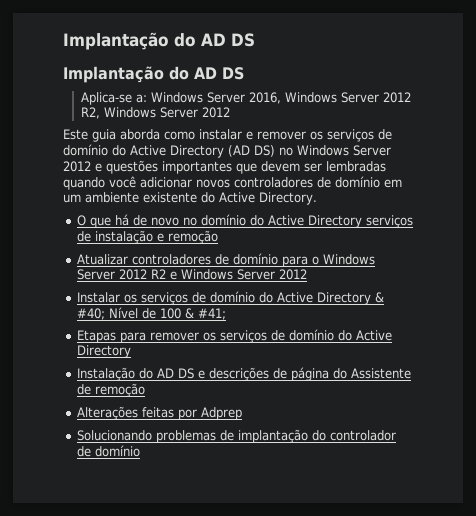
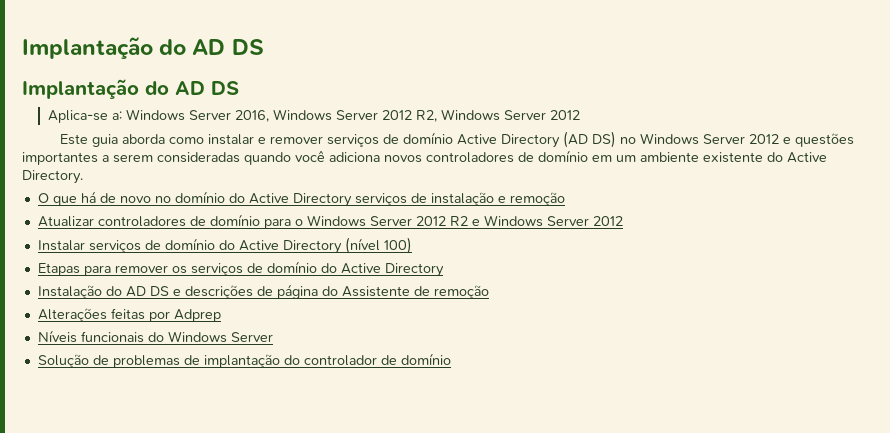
- Este guia aborda como instalar e remover os serviços de domínio do Active Directory (AD DS) no Windows Server 2012 e questões importantes que devem ser lembradas quando você adicionar novos controladores de domínio em um ambiente existente do Active Directory.
+ Este guia aborda como instalar e remover serviços de domínio Active Directory (AD DS) no Windows Server 2012 e questões importantes a serem consideradas quando você adiciona novos controladores de domínio em um ambiente existente do Active Directory.
- Instalar os serviços de domínio do Active Directory & #40; Nível de 100 & #41;
+ Instalar serviços de domínio do Active Directory (nível 100)
- Solucionando problemas de implantação do controlador de domínio
+ Níveis funcionais do Windows Server
+ Solução de problemas de implantação do controlador de domínio

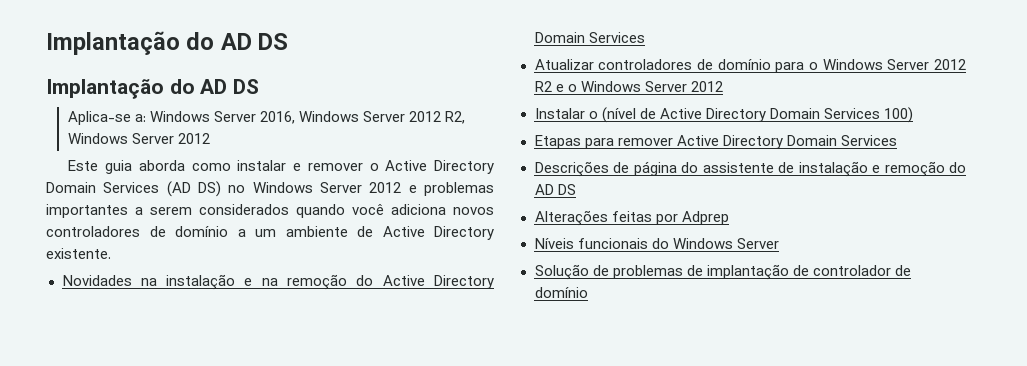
- Este guia aborda como instalar e remover serviços de domínio Active Directory (AD DS) no Windows Server 2012 e questões importantes a serem consideradas quando você adiciona novos controladores de domínio em um ambiente existente do Active Directory.
- O que há de novo no domínio do Active Directory serviços de instalação e remoção
+ Este guia aborda como instalar e remover o Active Directory Domain Services (AD DS) no Windows Server 2012 e problemas importantes a serem considerados quando você adiciona novos controladores de domínio a um ambiente de Active Directory existente.
+ Novidades na instalação e na remoção do Active Directory Domain Services
- Atualizar controladores de domínio para o Windows Server 2012 R2 e Windows Server 2012
+ Atualizar controladores de domínio para o Windows Server 2012 R2 e o Windows Server 2012
- Instalar serviços de domínio do Active Directory (nível 100)
- Etapas para remover os serviços de domínio do Active Directory
- Instalação do AD DS e descrições de página do Assistente de remoção
+ Instalar o (nível de Active Directory Domain Services 100)
+ Etapas para remover Active Directory Domain Services
+ Descrições de página do assistente de instalação e remoção do AD DS
- Solução de problemas de implantação do controlador de domínio
+ Solução de problemas de implantação de controlador de domínio

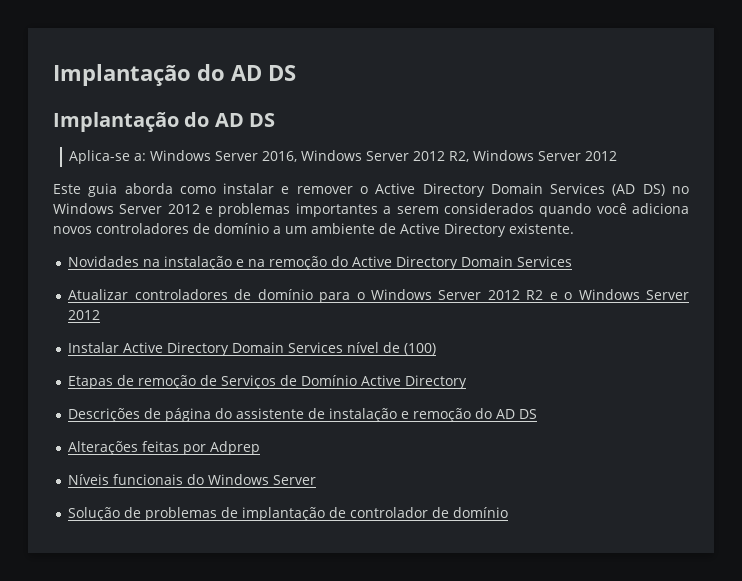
- Instalar o (nível de Active Directory Domain Services 100)
- Etapas para remover Active Directory Domain Services
+ Instalar Active Directory Domain Services nível de (100)
+ Etapas de remoção de Serviços de Domínio Active Directory

